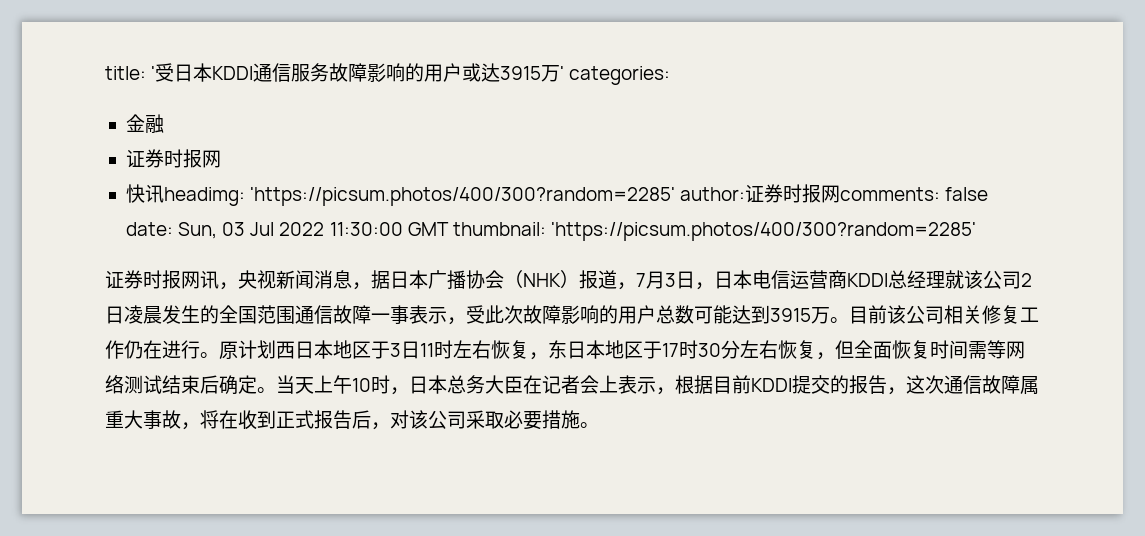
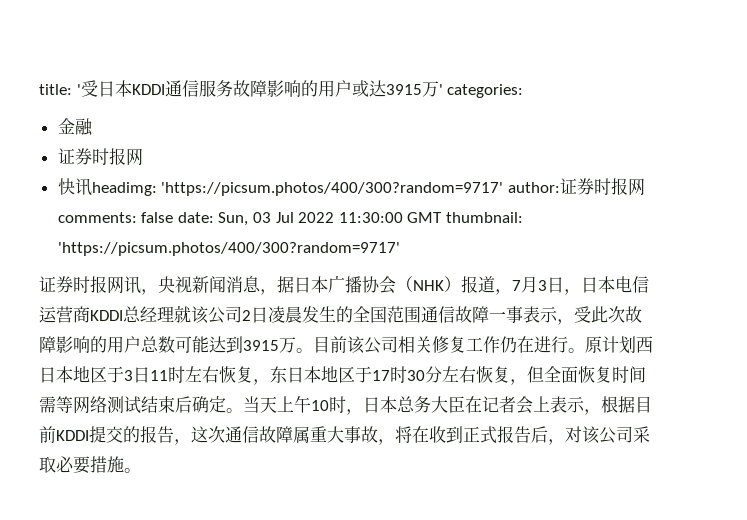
- 快讯headimg: 'https://picsum.photos/400/300?random=2285' author:证券时报网comments: false date: Sun, 03 Jul 2022 11:30:00 GMT thumbnail: 'https://picsum.photos/400/300?random=2285'
+ 快讯headimg: 'https://picsum.photos/400/300?random=9717' author:证券时报网comments: false date: Sun, 03 Jul 2022 11:30:00 GMT thumbnail: 'https://picsum.photos/400/300?random=9717'

